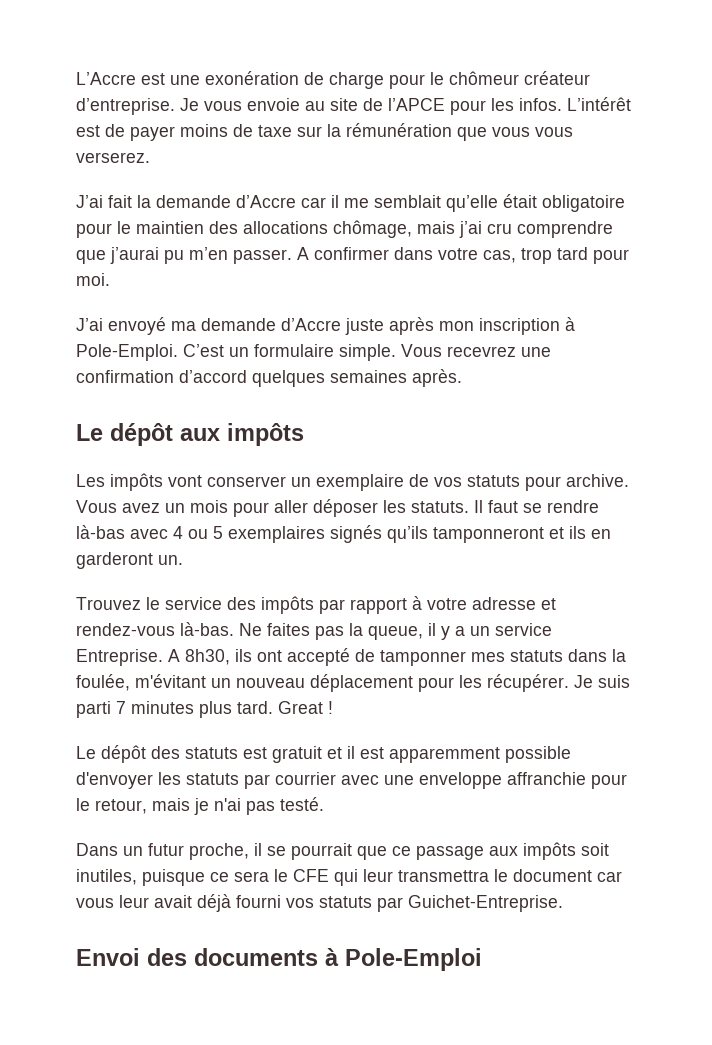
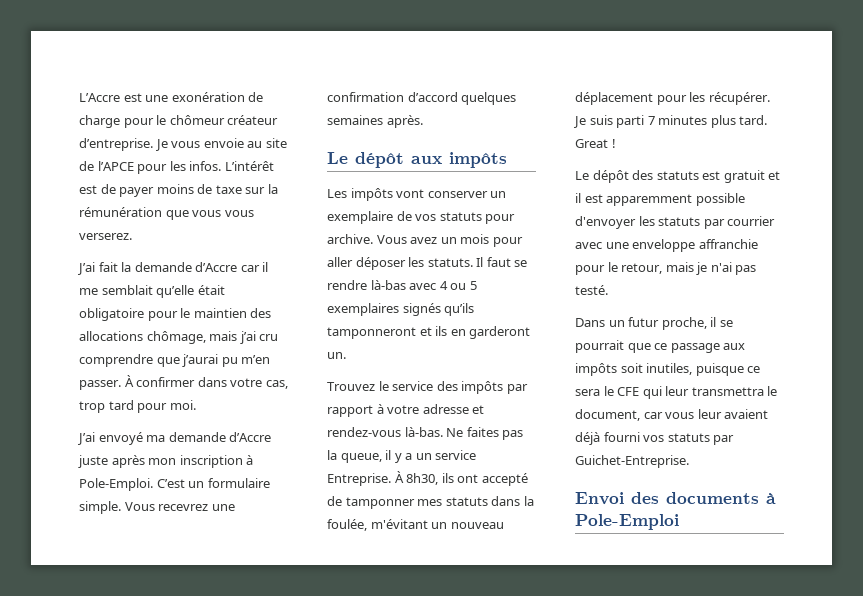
- A confirmer dans votre cas, trop tard pour moi.
+ À confirmer dans votre cas, trop tard pour moi.
- A 8h30, ils ont accepté de tamponner mes statuts dans la foulée, m'évitant un nouveau déplacement pour les récupérer.
+ À 8h30, ils ont accepté de tamponner mes statuts dans la foulée, m'évitant un nouveau déplacement pour les récupérer.
- Dans un futur proche, il se pourrait que ce passage aux impôts soit inutiles, puisque ce sera le CFE qui leur transmettra le document car vous leur avait déjà fourni vos statuts par Guichet-Entreprise.
+ Dans un futur proche, il se pourrait que ce passage aux impôts soit inutiles, puisque ce sera le CFE qui leur transmettra le document, car vous leur avaient déjà fourni vos statuts par Guichet-Entreprise.

